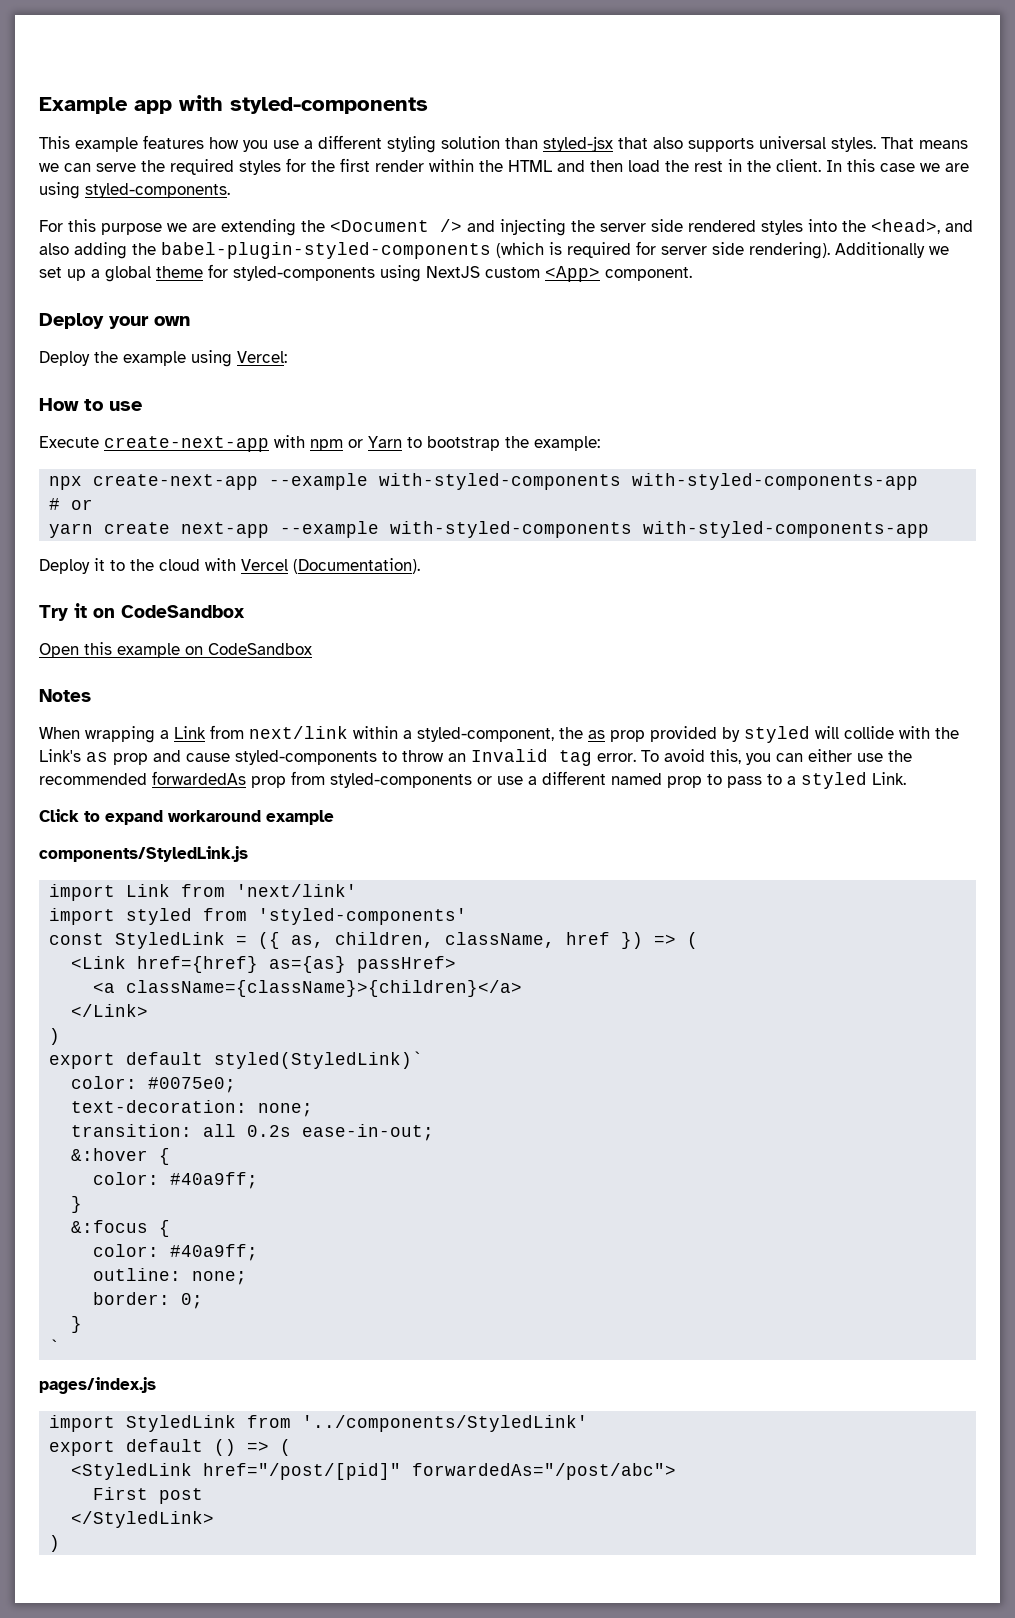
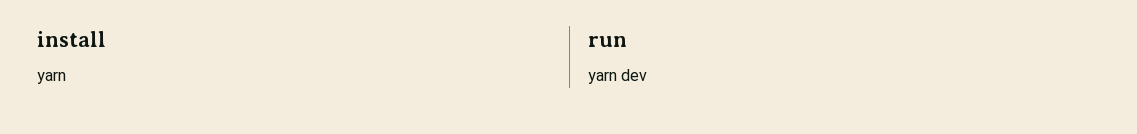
- Example app with styled-components
- This example features how you use a different styling solution than styled-jsx that also supports universal styles. That means we can serve the required styles for the first render within the HTML and then load the rest in the client. In this case we are using styled-components.
- For this purpose we are extending the <Document /> and injecting the server side rendered styles into the <head>, and also adding the babel-plugin-styled-components (which is required for server side rendering). Additionally we set up a global theme for styled-components using NextJS custom <App> component.
- Deploy your own
- Deploy the example using Vercel:
- How to use
- Execute create-next-app with npm or Yarn to bootstrap the example:
- npx create-next-app --example with-styled-components with-styled-components-app
- # or
- yarn create next-app --example with-styled-components with-styled-components-app
- Deploy it to the cloud with Vercel (Documentation).
- Try it on CodeSandbox
- Open this example on CodeSandbox
- Notes
- When wrapping a Link from next/link within a styled-component, the as prop provided by styled will collide with the Link's as prop and cause styled-components to throw an Invalid tag error. To avoid this, you can either use the recommended forwardedAs prop from styled-components or use a different named prop to pass to a styled Link.
- Click to expand workaround example
- components/StyledLink.js
- import Link from 'next/link'
- import styled from 'styled-components'
- const StyledLink = ({ as, children, className, href }) => (
- <Link href={href} as={as} passHref>
- <a className={className}>{children}</a>
- </Link>
- )
- export default styled(StyledLink)`
- color: #0075e0;
- text-decoration: none;
- transition: all 0.2s ease-in-out;
- &:hover {
- color: #40a9ff;
- }
- &:focus {
- color: #40a9ff;
- outline: none;
- border: 0;
- }
- `
- pages/index.js
- import StyledLink from '../components/StyledLink'
- export default () => (
- <StyledLink href="/post/[pid]" forwardedAs="/post/abc">
- First post
- </StyledLink>
- )
+ install
+ yarn
+ run
+ yarn dev

